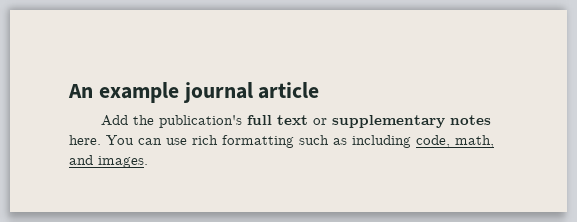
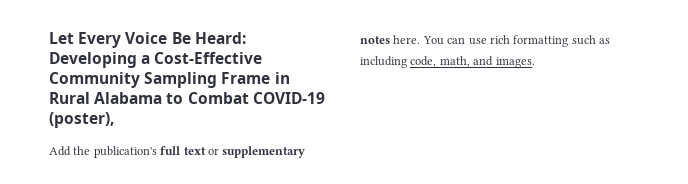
- An example journal article
+ Let Every Voice Be Heard: Developing a Cost-Effective Community Sampling Frame in Rural Alabama to Combat COVID-19 (poster),

